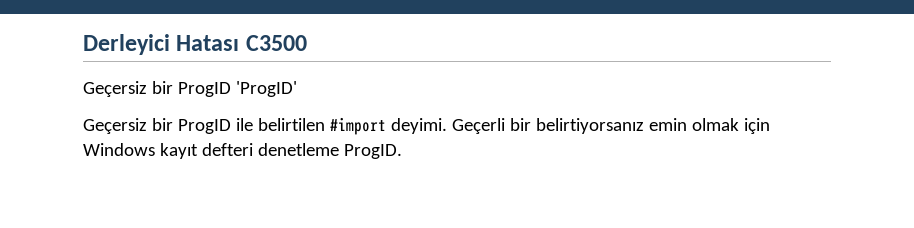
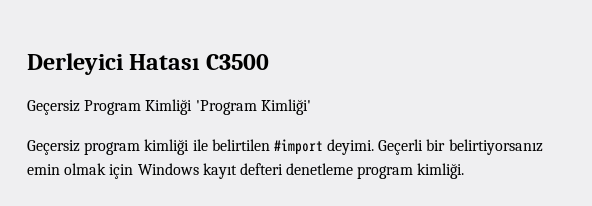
- Geçersiz bir ProgID 'ProgID'
- Geçersiz bir ProgID ile belirtilen #import deyimi.
+ Geçersiz Program Kimliği 'Program Kimliği'
+ Geçersiz program kimliği ile belirtilen #import deyimi.
- Geçerli bir belirtiyorsanız emin olmak için Windows kayıt defteri denetleme ProgID.
+ Geçerli bir belirtiyorsanız emin olmak için Windows kayıt defteri denetleme program kimliği.

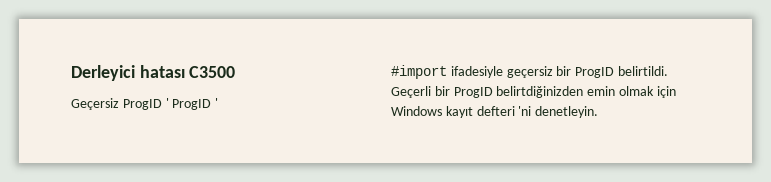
- Derleyici Hatası C3500
+ Derleyici hatası C3500
- Geçersiz Program Kimliği 'Program Kimliği'
- Geçersiz program kimliği ile belirtilen #import deyimi. Geçerli bir belirtiyorsanız emin olmak için Windows kayıt defteri denetleme program kimliği.
+ Geçersiz ProgID ' ProgID '
+ #import ifadesiyle geçersiz bir ProgID belirtildi. Geçerli bir ProgID belirtdiğinizden emin olmak için Windows kayıt defteri 'ni denetleyin.

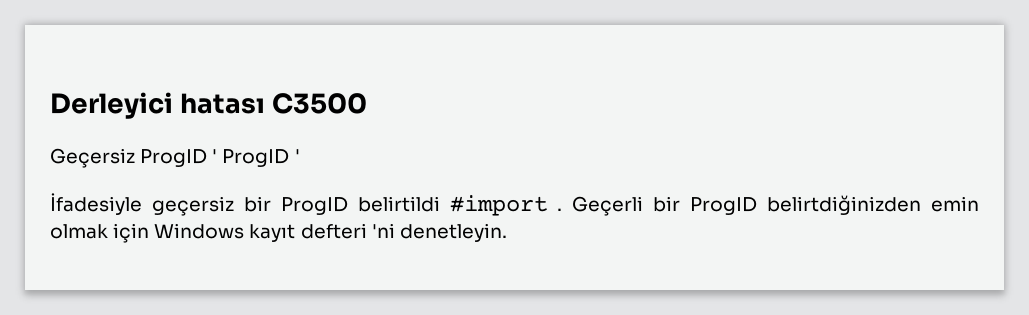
- #import ifadesiyle geçersiz bir ProgID belirtildi.
+ İfadesiyle geçersiz bir ProgID belirtildi #import .

